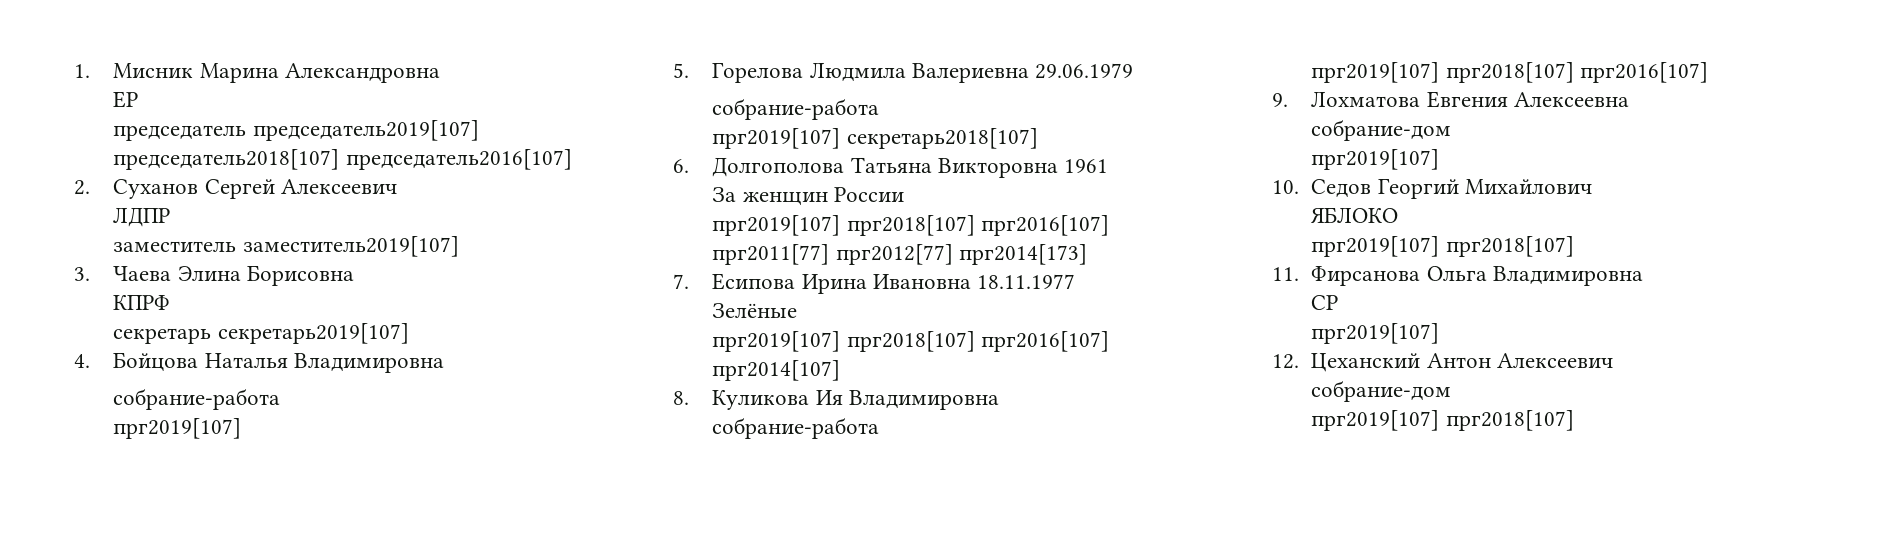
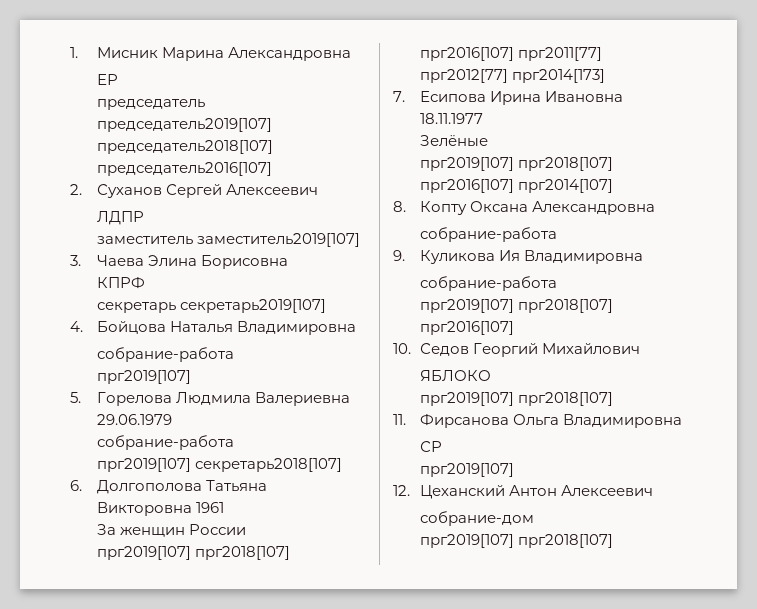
- 8. Куликова Ия Владимировна
+ 8. Копту Оксана Александровна
+ собрание-работа
+ 9. Куликова Ия Владимировна
- 9. Лохматова Евгения Алексеевна
- собрание-дом
- прг2019[107]

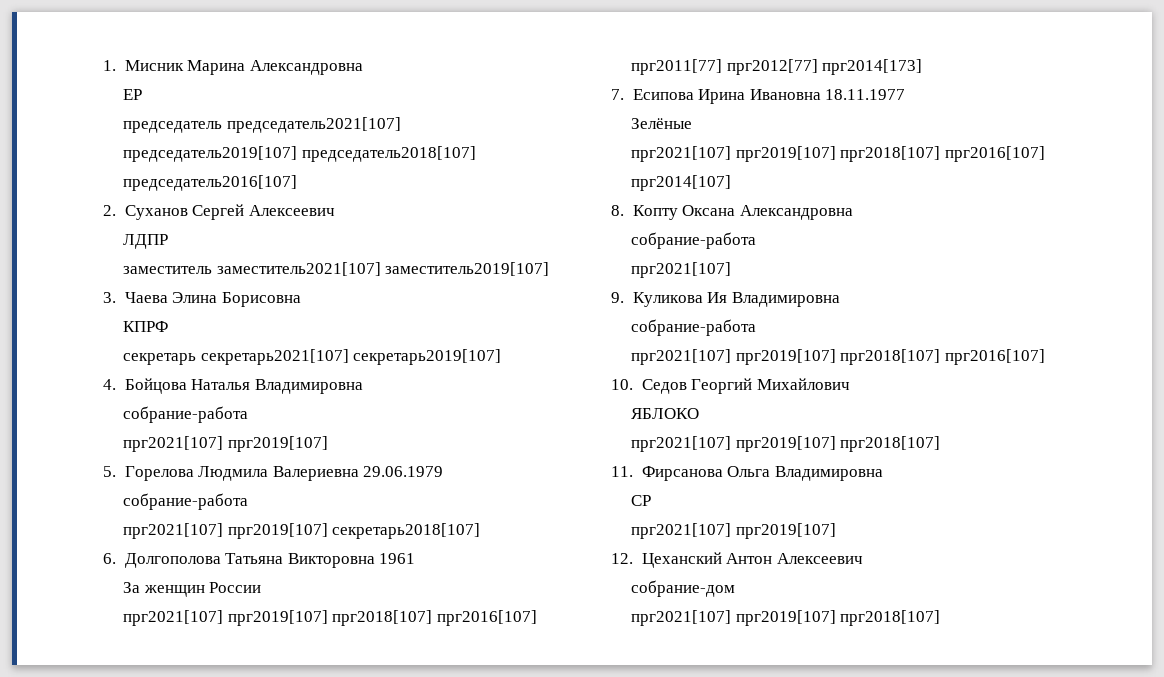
- председатель председатель2019[107] председатель2018[107] председатель2016[107]
+ председатель председатель2021[107] председатель2019[107] председатель2018[107] председатель2016[107]
- заместитель заместитель2019[107]
+ заместитель заместитель2021[107] заместитель2019[107]
- секретарь секретарь2019[107]
+ секретарь секретарь2021[107] секретарь2019[107]
  4. Бойцова Наталья Владимировна
  собрание-работа
- прг2019[107]
+ прг2021[107] прг2019[107]
- прг2019[107] секретарь2018[107]
+ прг2021[107] прг2019[107] секретарь2018[107]
- прг2019[107] прг2018[107] прг2016[107] прг2011[77] прг2012[77] прг2014[173]
+ прг2021[107] прг2019[107] прг2018[107] прг2016[107] прг2011[77] прг2012[77] прг2014[173]
- прг2019[107] прг2018[107] прг2016[107] прг2014[107]
+ прг2021[107] прг2019[107] прг2018[107] прг2016[107] прг2014[107]
  8. Копту Оксана Александровна
  собрание-работа
+ прг2021[107]
  9. Куликова Ия Владимировна
  собрание-работа
- прг2019[107] прг2018[107] прг2016[107]
+ прг2021[107] прг2019[107] прг2018[107] прг2016[107]
  ЯБЛОКО
- прг2019[107] прг2018[107]
+ прг2021[107] прг2019[107] прг2018[107]
  СР
- прг2019[107]
+ прг2021[107] прг2019[107]
  собрание-дом
- прг2019[107] прг2018[107]
+ прг2021[107] прг2019[107] прг2018[107]

